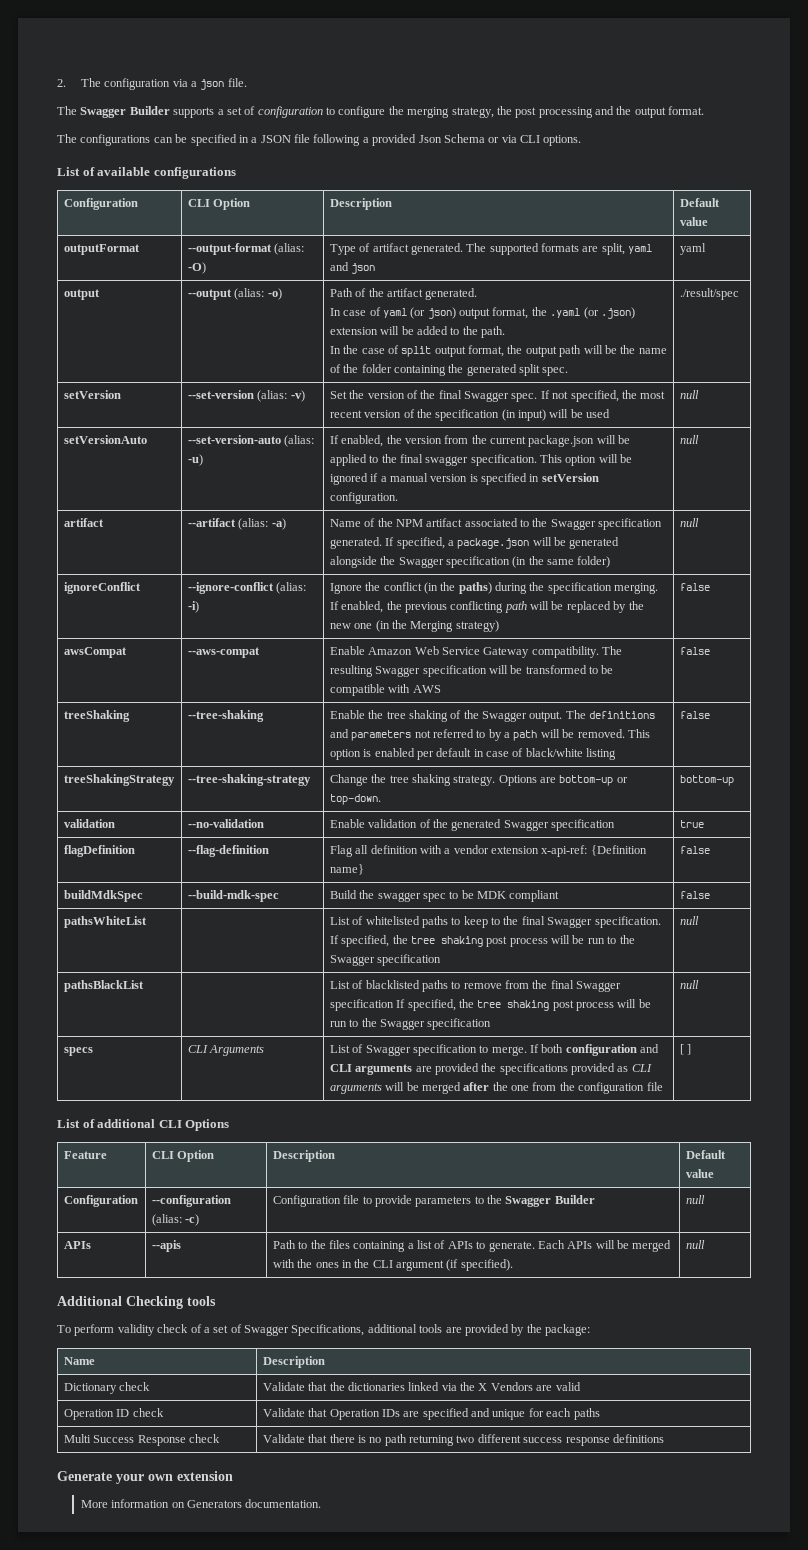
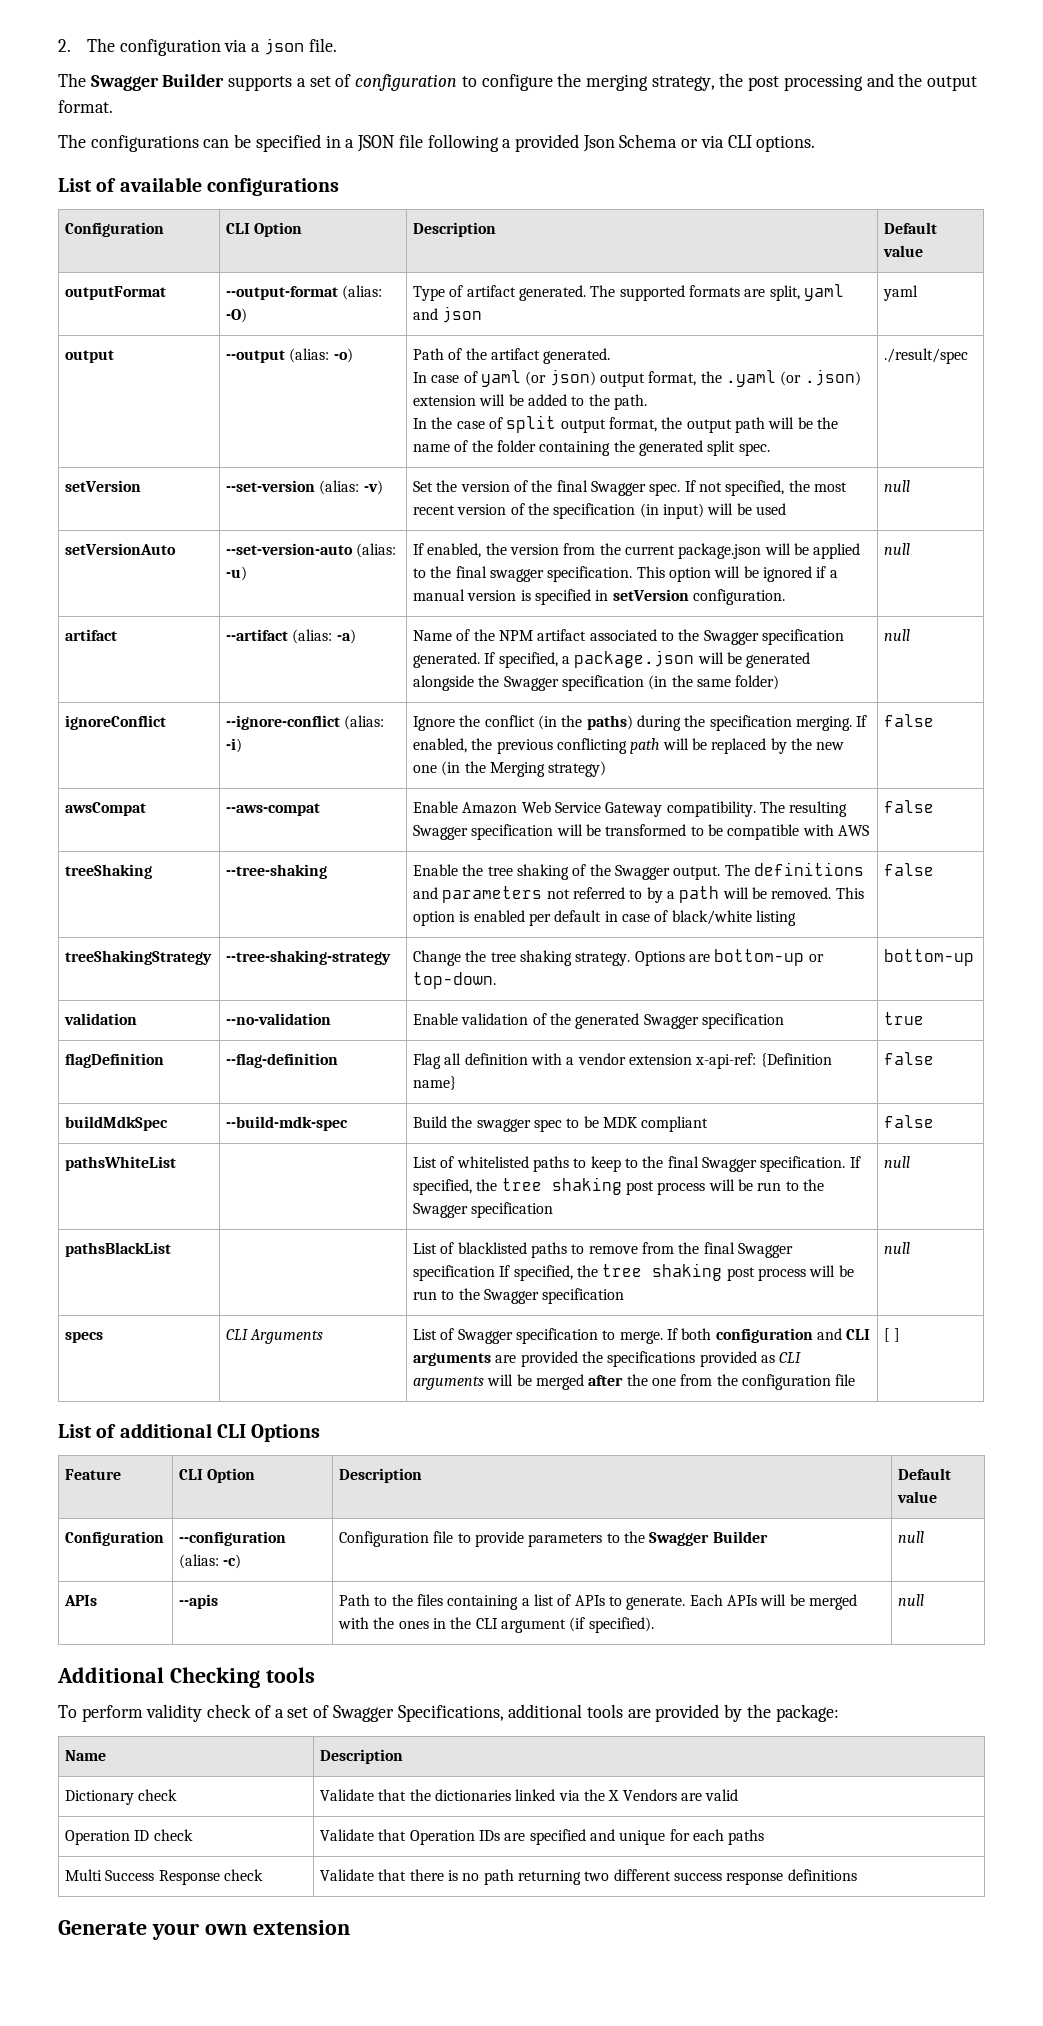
- More information on Generators documentation.

